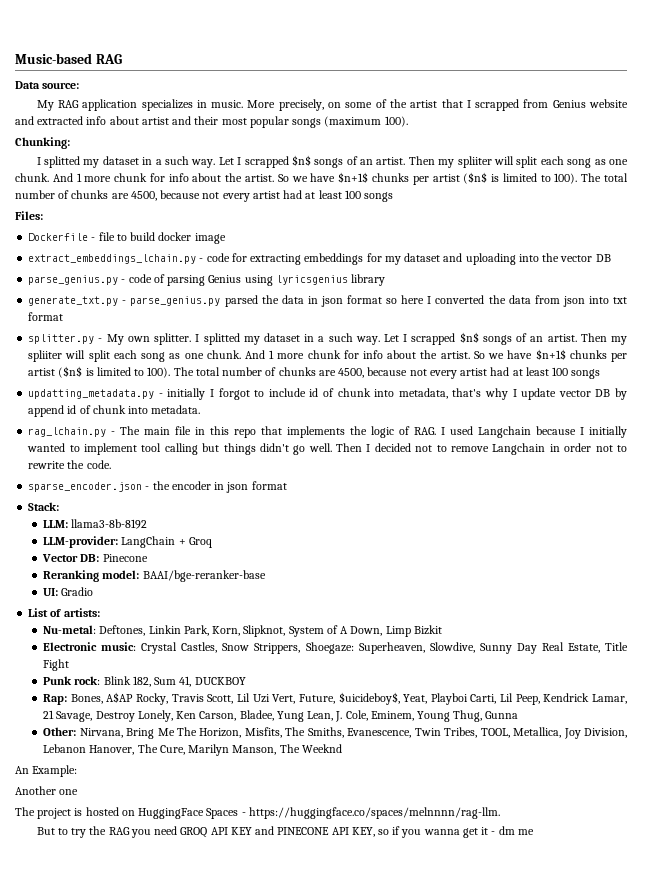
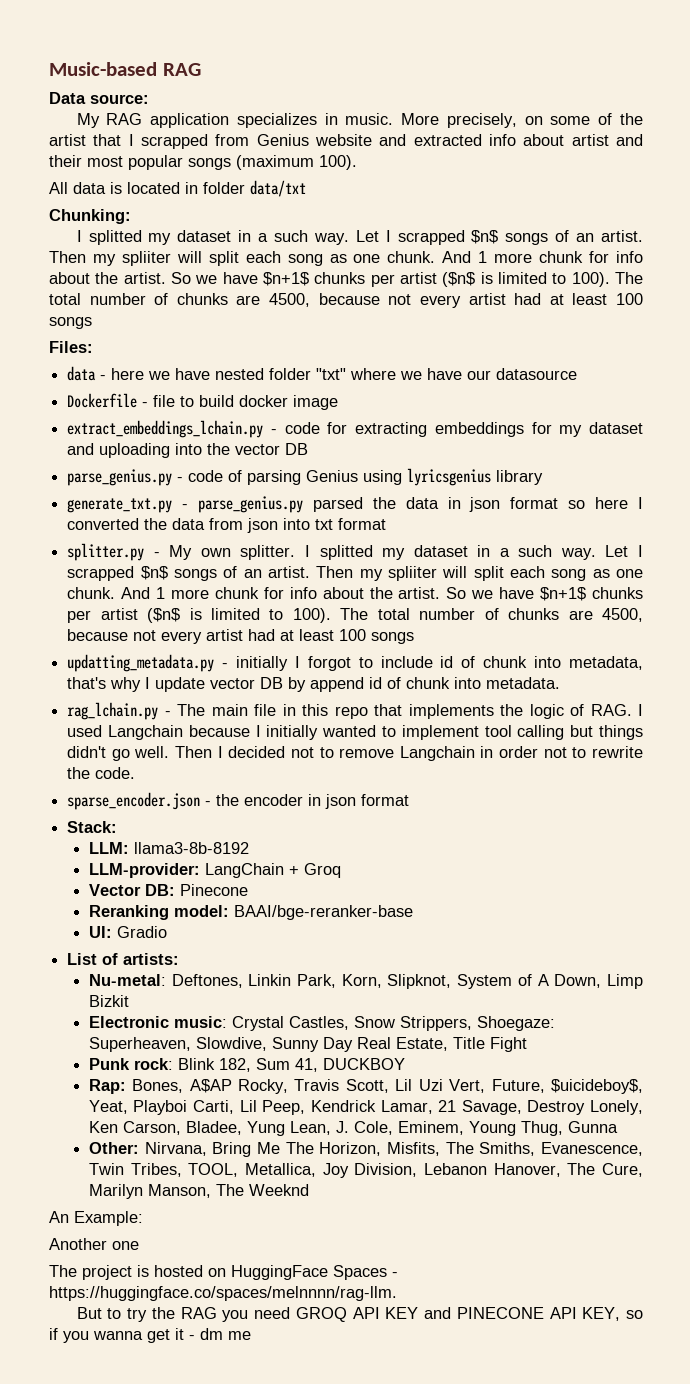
+ All data is located in folder data/txt
+ data - here we have nested folder "txt" where we have our datasource

